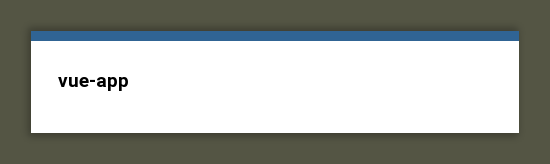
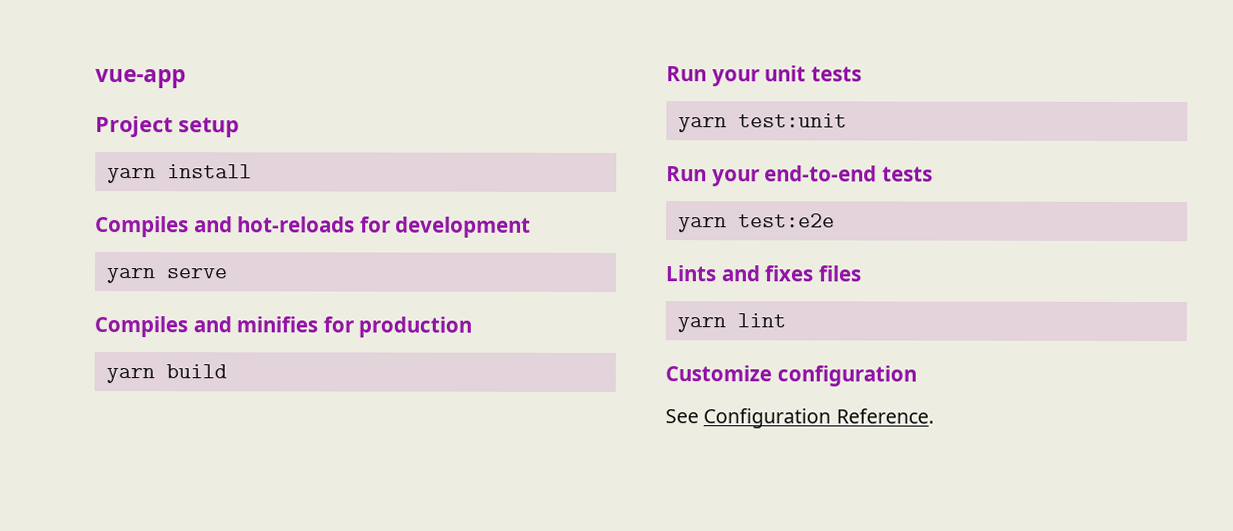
+ Project setup
+ yarn install
+ Compiles and hot-reloads for development
+ yarn serve
+ Compiles and minifies for production
+ yarn build
+ Run your unit tests
+ yarn test:unit
+ Run your end-to-end tests
+ yarn test:e2e
+ Lints and fixes files
+ yarn lint
+ Customize configuration
+ See Configuration Reference.

